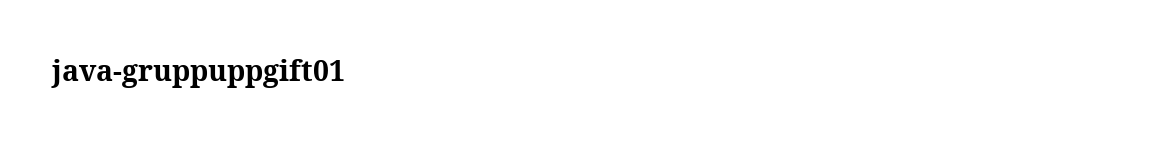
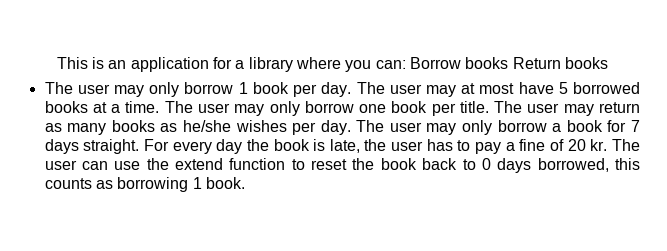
- java-gruppuppgift01
+ This is an application for a library where you can: Borrow books Return books
+ The user may only borrow 1 book per day. The user may at most have 5 borrowed books at a time. The user may only borrow one book per title. The user may return as many books as he/she wishes per day. The user may only borrow a book for 7 days straight. For every day the book is late, the user has to pay a fine of 20 kr. The user can use the extend function to reset the book back to 0 days borrowed, this counts as borrowing 1 book.

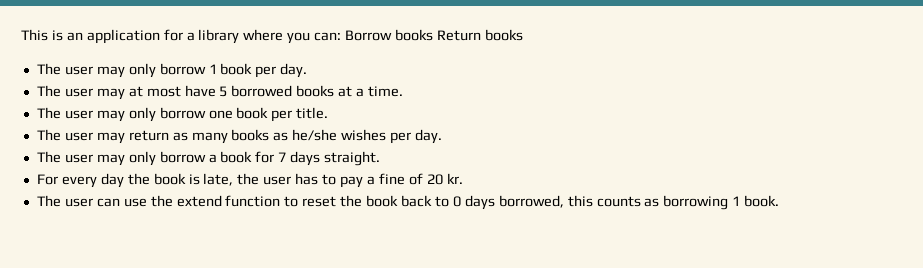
- The user may only borrow 1 book per day. The user may at most have 5 borrowed books at a time. The user may only borrow one book per title. The user may return as many books as he/she wishes per day. The user may only borrow a book for 7 days straight. For every day the book is late, the user has to pay a fine of 20 kr. The user can use the extend function to reset the book back to 0 days borrowed, this counts as borrowing 1 book.
+ The user may only borrow 1 book per day.
+ The user may at most have 5 borrowed books at a time.
+ The user may only borrow one book per title.
+ The user may return as many books as he/she wishes per day.
+ The user may only borrow a book for 7 days straight.
+ For every day the book is late, the user has to pay a fine of 20 kr.
+ The user can use the extend function to reset the book back to 0 days borrowed, this counts as borrowing 1 book.

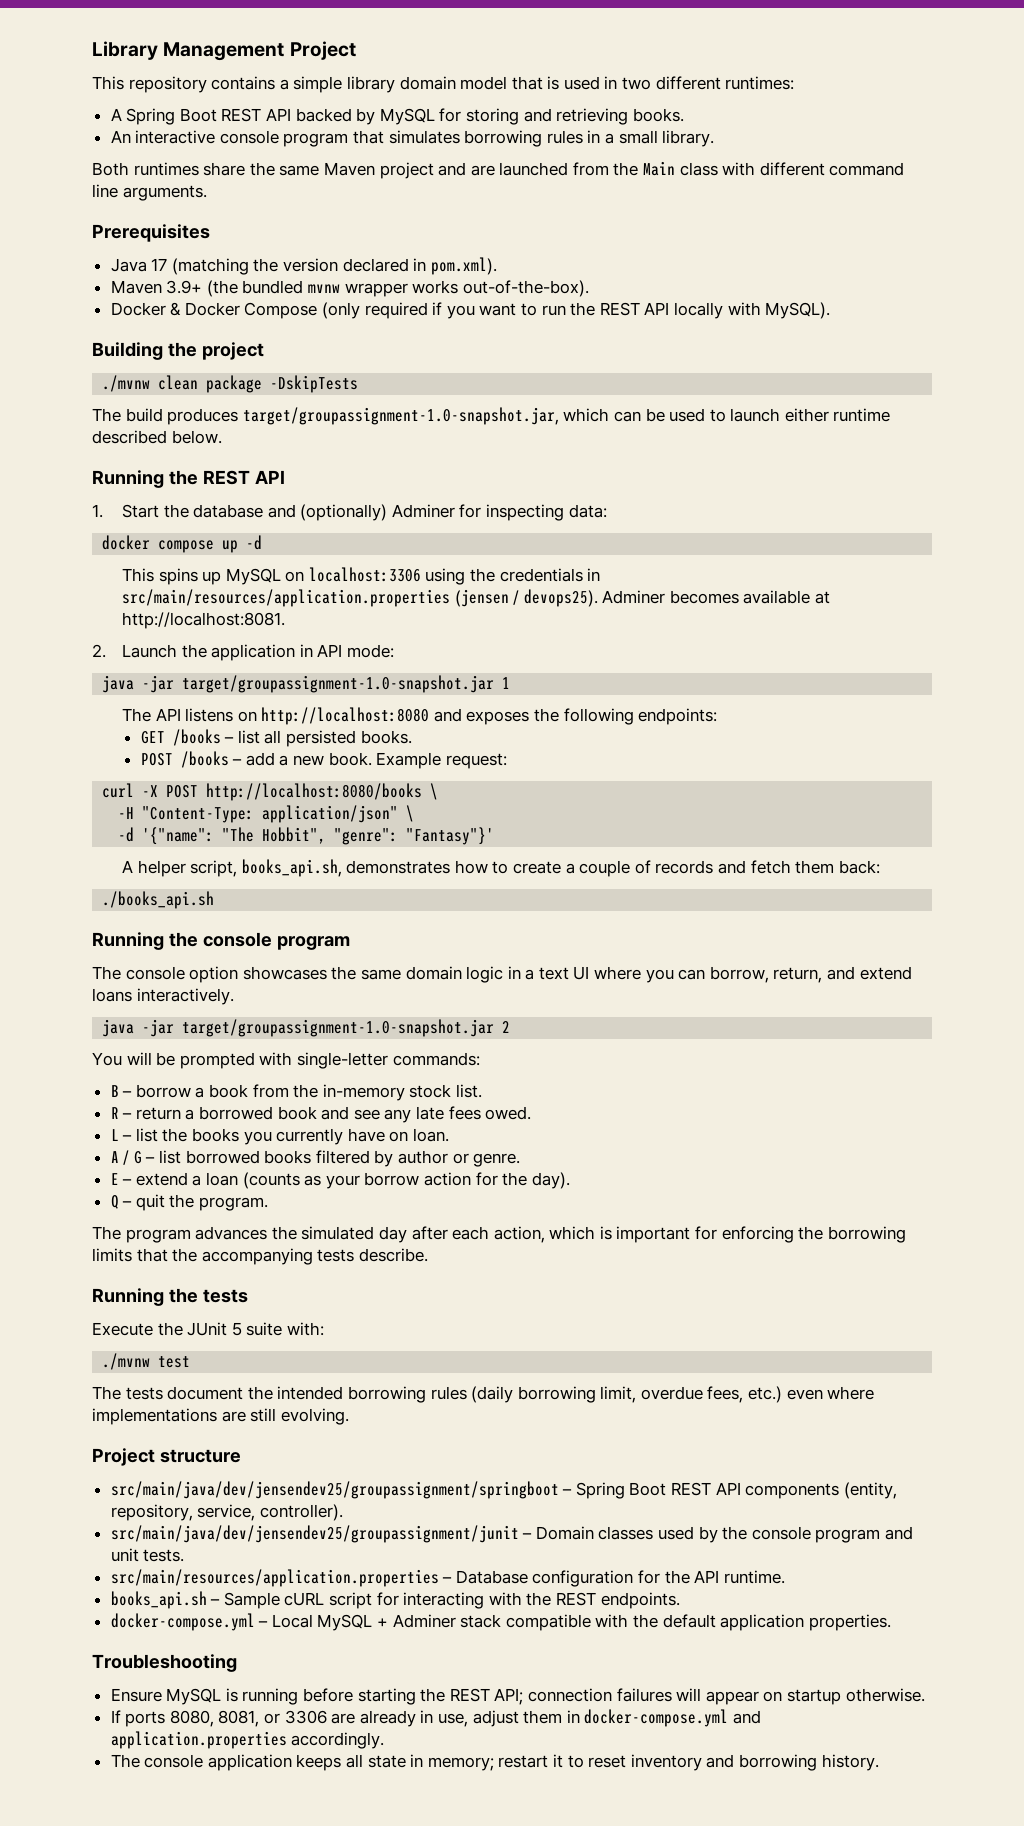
- This is an application for a library where you can: Borrow books Return books
- The user may only borrow 1 book per day.
- The user may at most have 5 borrowed books at a time.
- The user may only borrow one book per title.
- The user may return as many books as he/she wishes per day.
- The user may only borrow a book for 7 days straight.
- For every day the book is late, the user has to pay a fine of 20 kr.
- The user can use the extend function to reset the book back to 0 days borrowed, this counts as borrowing 1 book.
+ Library Management Project
+ This repository contains a simple library domain model that is used in two different runtimes:
+ A Spring Boot REST API backed by MySQL for storing and retrieving books.
+ An interactive console program that simulates borrowing rules in a small library.
+ Both runtimes share the same Maven project and are launched from the Main class with different command line arguments.
+ Prerequisites
+ Java 17 (matching the version declared in pom.xml).
+ Maven 3.9+ (the bundled mvnw wrapper works out-of-the-box).
+ Docker & Docker Compose (only required if you want to run the REST API locally with MySQL).
+ Building the project
+ ./mvnw clean package -DskipTests
+ The build produces target/groupassignment-1.0-snapshot.jar, which can be used to launch either runtime described below.
+ Running the REST API
+ 1. Start the database and (optionally) Adminer for inspecting data:
+ docker compose up -d
+ This spins up MySQL on localhost:3306 using the credentials in src/main/resources/application.properties (jensen / devops25). Adminer becomes available at http://localhost:8081.
+ 2. Launch the application in API mode:
+ java -jar target/groupassignment-1.0-snapshot.jar 1
+ The API listens on http://localhost:8080 and exposes the following endpoints:
+ GET /books – list all persisted books.
+ POST /books – add a new book. Example request:
+ curl -X POST http://localhost:8080/books \
+ -H "Content-Type: application/json" \
+ -d '{"name": "The Hobbit", "genre": "Fantasy"}'
+ A helper script, books_api.sh, demonstrates how to create a couple of records and fetch them back:
+ ./books_api.sh
+ Running the console program
+ The console option showcases the same domain logic in a text UI where you can borrow, return, and extend loans interactively.
+ java -jar target/groupassignment-1.0-snapshot.jar 2
+ You will be prompted with single-letter commands:
+ B – borrow a book from the in-memory stock list.
+ R – return a borrowed book and see any late fees owed.
+ L – list the books you currently have on loan.
+ A / G – list borrowed books filtered by author or genre.
+ E – extend a loan (counts as your borrow action for the day).
+ Q – quit the program.
+ The program advances the simulated day after each action, which is important for enforcing the borrowing limits that the accompanying tests describe.
+ Running the tests
+ Execute the JUnit 5 suite with:
+ ./mvnw test
+ The tests document the intended borrowing rules (daily borrowing limit, overdue fees, etc.) even where implementations are still evolving.
+ Project structure
+ src/main/java/dev/jensendev25/groupassignment/springboot – Spring Boot REST API components (entity, repository, service, controller).
+ src/main/java/dev/jensendev25/groupassignment/junit – Domain classes used by the console program and unit tests.
+ src/main/resources/application.properties – Database configuration for the API runtime.
+ books_api.sh – Sample cURL script for interacting with the REST endpoints.
+ docker-compose.yml – Local MySQL + Adminer stack compatible with the default application properties.
+ Troubleshooting
+ Ensure MySQL is running before starting the REST API; connection failures will appear on startup otherwise.
+ If ports 8080, 8081, or 3306 are already in use, adjust them in docker-compose.yml and application.properties accordingly.
+ The console application keeps all state in memory; restart it to reset inventory and borrowing history.

